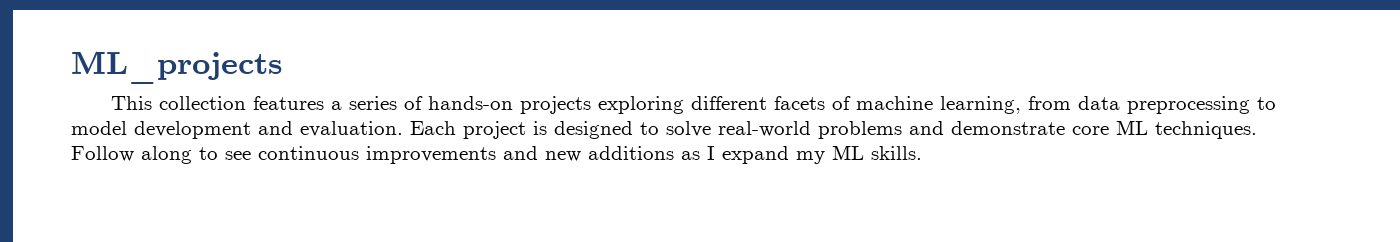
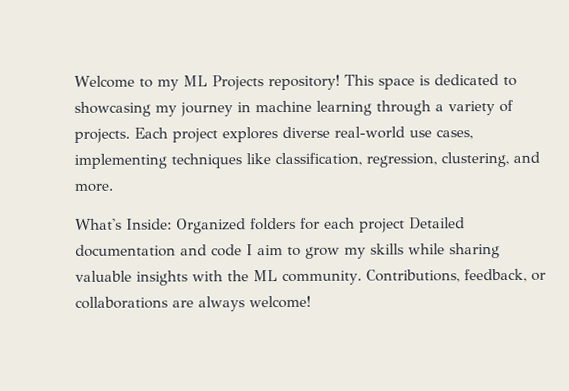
- ML_projects
- This collection features a series of hands-on projects exploring different facets of machine learning, from data preprocessing to model development and evaluation. Each project is designed to solve real-world problems and demonstrate core ML techniques. Follow along to see continuous improvements and new additions as I expand my ML skills.
+ Welcome to my ML Projects repository! This space is dedicated to showcasing my journey in machine learning through a variety of projects. Each project explores diverse real-world use cases, implementing techniques like classification, regression, clustering, and more.
+ What's Inside: Organized folders for each project Detailed documentation and code I aim to grow my skills while sharing valuable insights with the ML community. Contributions, feedback, or collaborations are always welcome!

